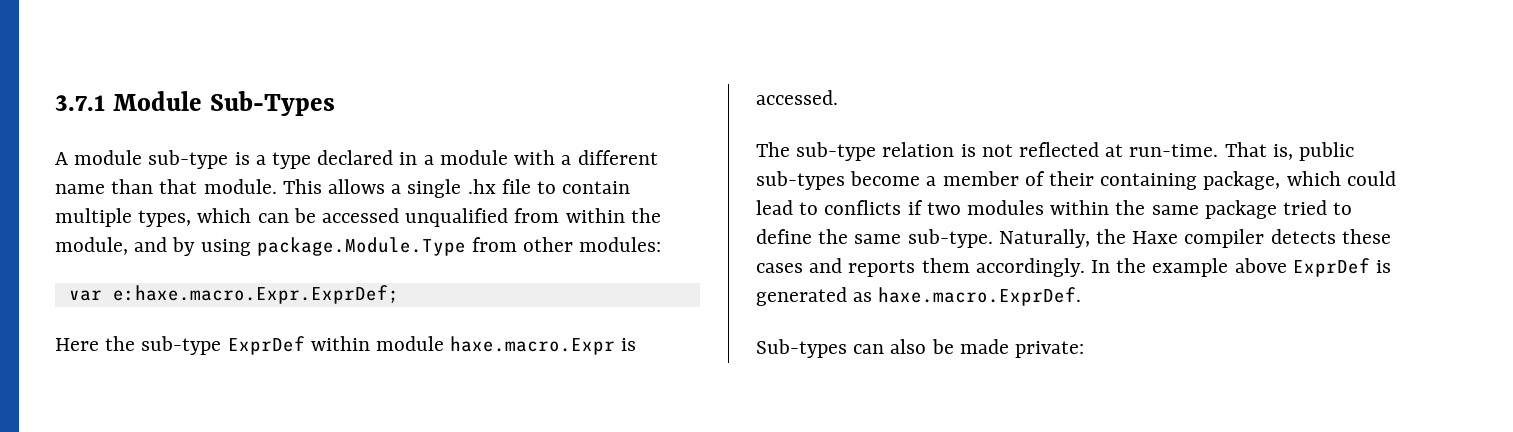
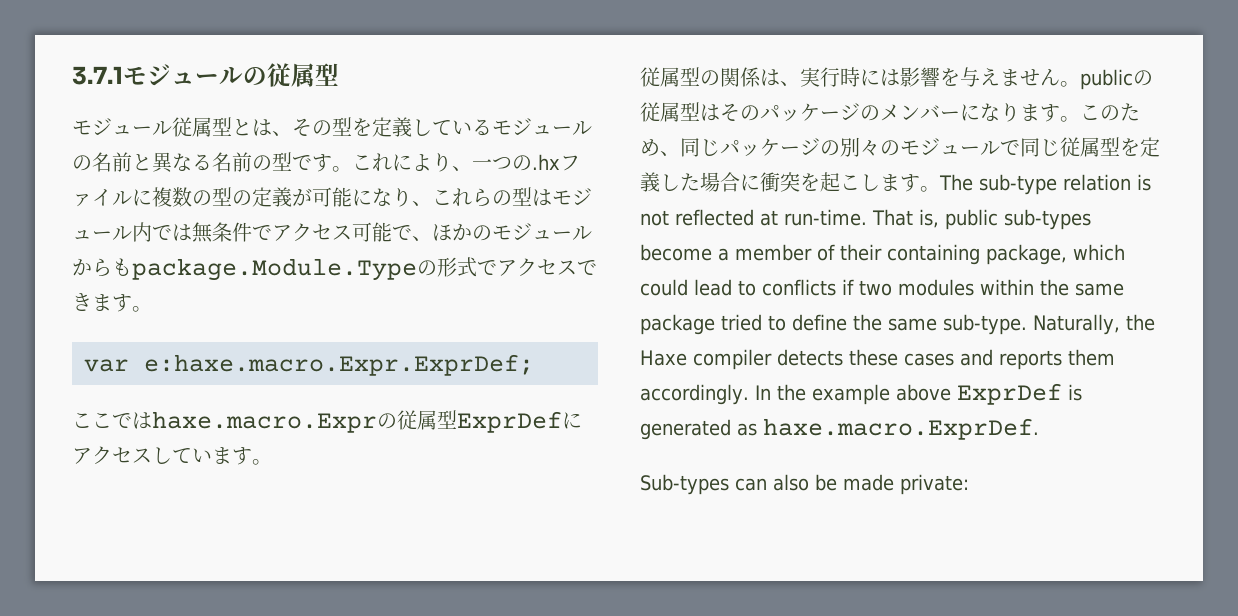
- 3.7.1 Module Sub-Types
- A module sub-type is a type declared in a module with a different name than that module. This allows a single .hx file to contain multiple types, which can be accessed unqualified from within the module, and by using package.Module.Type from other modules:
+ 3.7.1モジュールの従属型
+ モジュール従属型とは、その型を定義しているモジュールの名前と異なる名前の型です。これにより、一つの.hxファイルに複数の型の定義が可能になり、これらの型はモジュール内では無条件でアクセス可能で、ほかのモジュールからもpackage.Module.Typeの形式でアクセスできます。
  var e:haxe.macro.Expr.ExprDef;
- Here the sub-type ExprDef within module haxe.macro.Expr is accessed.
- The sub-type relation is not reflected at run-time.
+ ここではhaxe.macro.Exprの従属型ExprDefにアクセスしています。
+ 従属型の関係は、実行時には影響を与えません。publicの従属型はそのパッケージのメンバーになります。このため、同じパッケージの別々のモジュールで同じ従属型を定義した場合に衝突を起こします。The sub-type relation is not reflected at run-time.

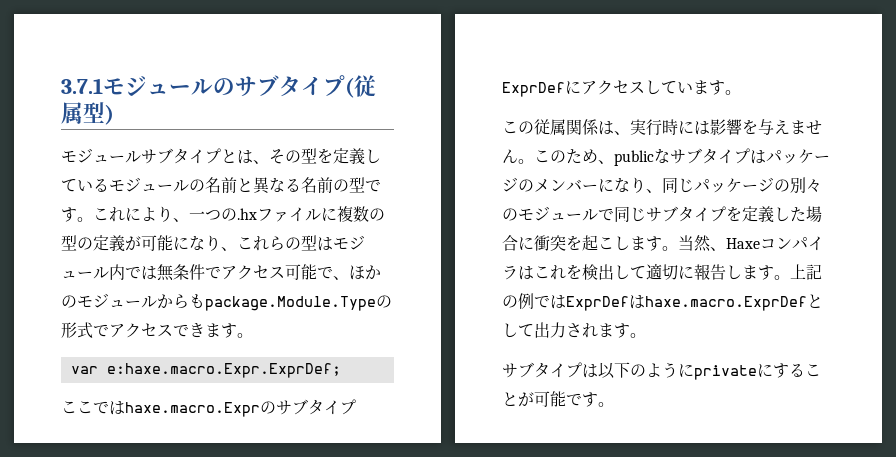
- 3.7.1モジュールの従属型
- モジュール従属型とは、その型を定義しているモジュールの名前と異なる名前の型です。
+ 3.7.1モジュールのサブタイプ(従属型)
+ モジュールサブタイプとは、その型を定義しているモジュールの名前と異なる名前の型です。
- ここではhaxe.macro.Exprの従属型ExprDefにアクセスしています。
+ ここではhaxe.macro.ExprのサブタイプExprDefにアクセスしています。
- 従属型の関係は、実行時には影響を与えません。publicの従属型はそのパッケージのメンバーになります。このため、同じパッケージの別々のモジュールで同じ従属型を定義した場合に衝突を起こします。
+ この従属関係は、実行時には影響を与えません。このため、publicなサブタイプはパッケージのメンバーになり、同じパッケージの別々のモジュールで同じサブタイプを定義した場合に衝突を起こします。
- The sub-type relation is not reflected at run-time. That is, public sub-types become a member of their containing package, which could lead to conflicts if two modules within the same package tried to define the same sub-type. Naturally, the Haxe compiler detects these cases and reports them accordingly. In the example above ExprDef is generated as haxe.macro.ExprDef.
- Sub-types can also be made private:
+ 当然、Haxeコンパイラはこれを検出して適切に報告します。上記の例ではExprDefはhaxe.macro.ExprDefとして出力されます。
+ サブタイプは以下のようにprivateにすることが可能です。

